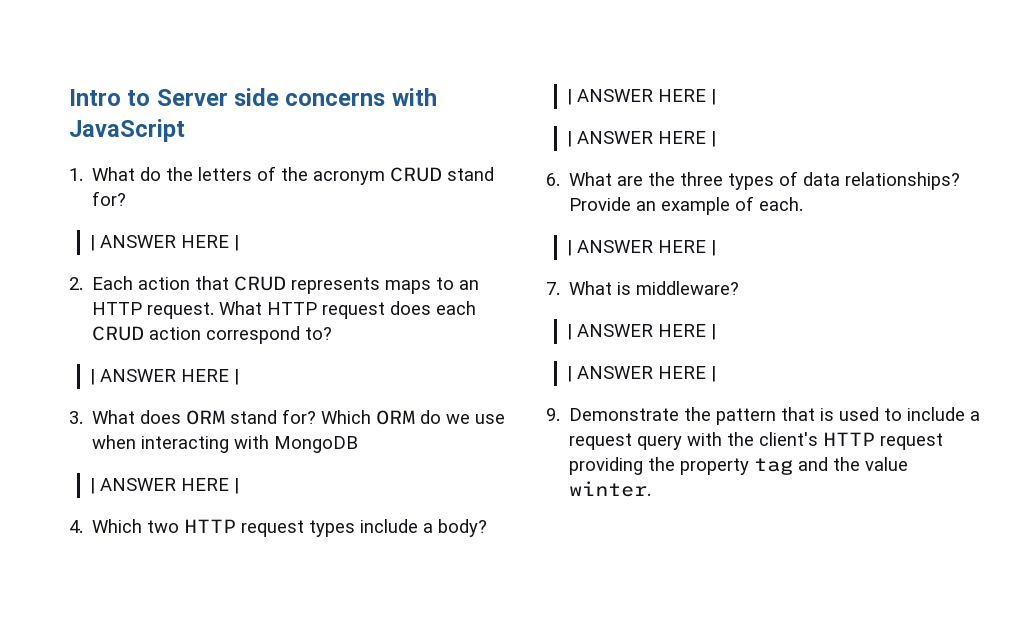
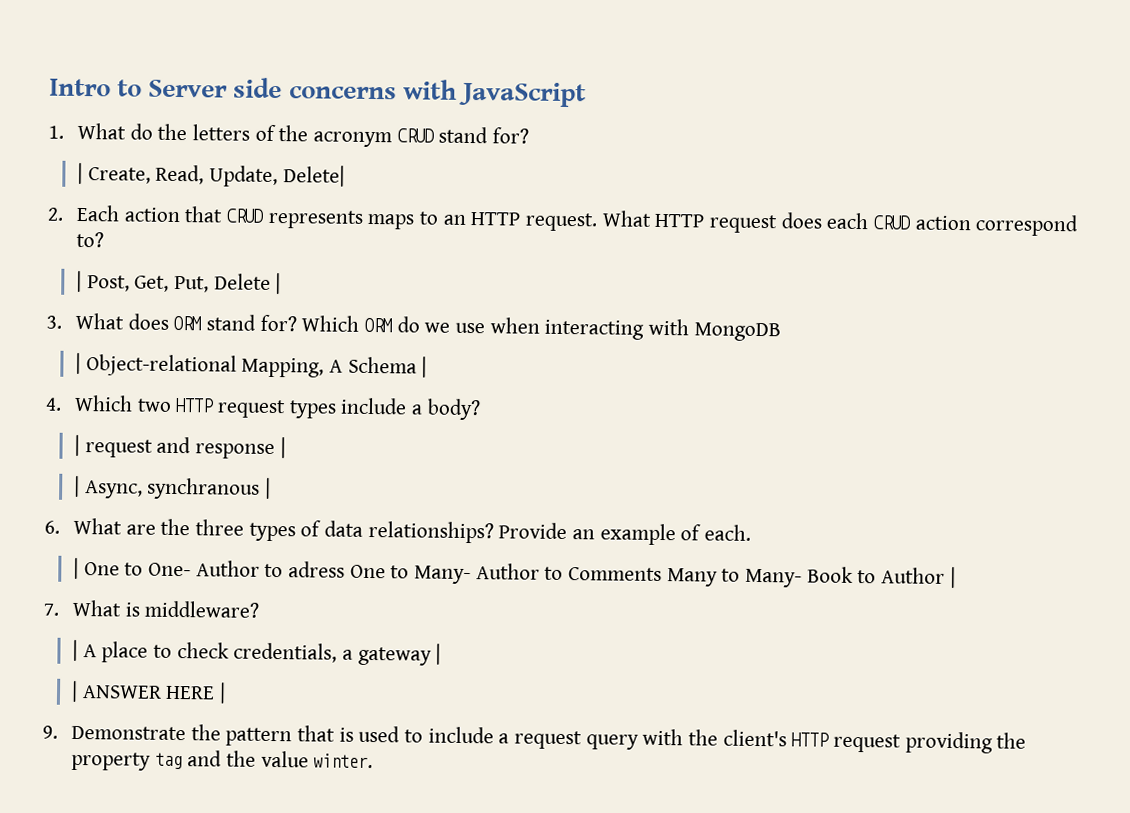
  1. What do the letters of the acronym CRUD stand for?
- | ANSWER HERE |
+ | Create, Read, Update, Delete|
  What HTTP request does each CRUD action correspond to?
- | ANSWER HERE |
+ | Post, Get, Put, Delete |
  Which ORM do we use when interacting with MongoDB
- | ANSWER HERE |
+ | Object-relational Mapping, A Schema |
  4. Which two HTTP request types include a body?
- | ANSWER HERE |
- | ANSWER HERE |
+ | request and response |
+ | Async, synchranous |
  Provide an example of each.
- | ANSWER HERE |
+ | One to One- Author to adress One to Many- Author to Comments Many to Many- Book to Author |
  7. What is middleware?
- | ANSWER HERE |
+ | A place to check credentials, a gateway |

